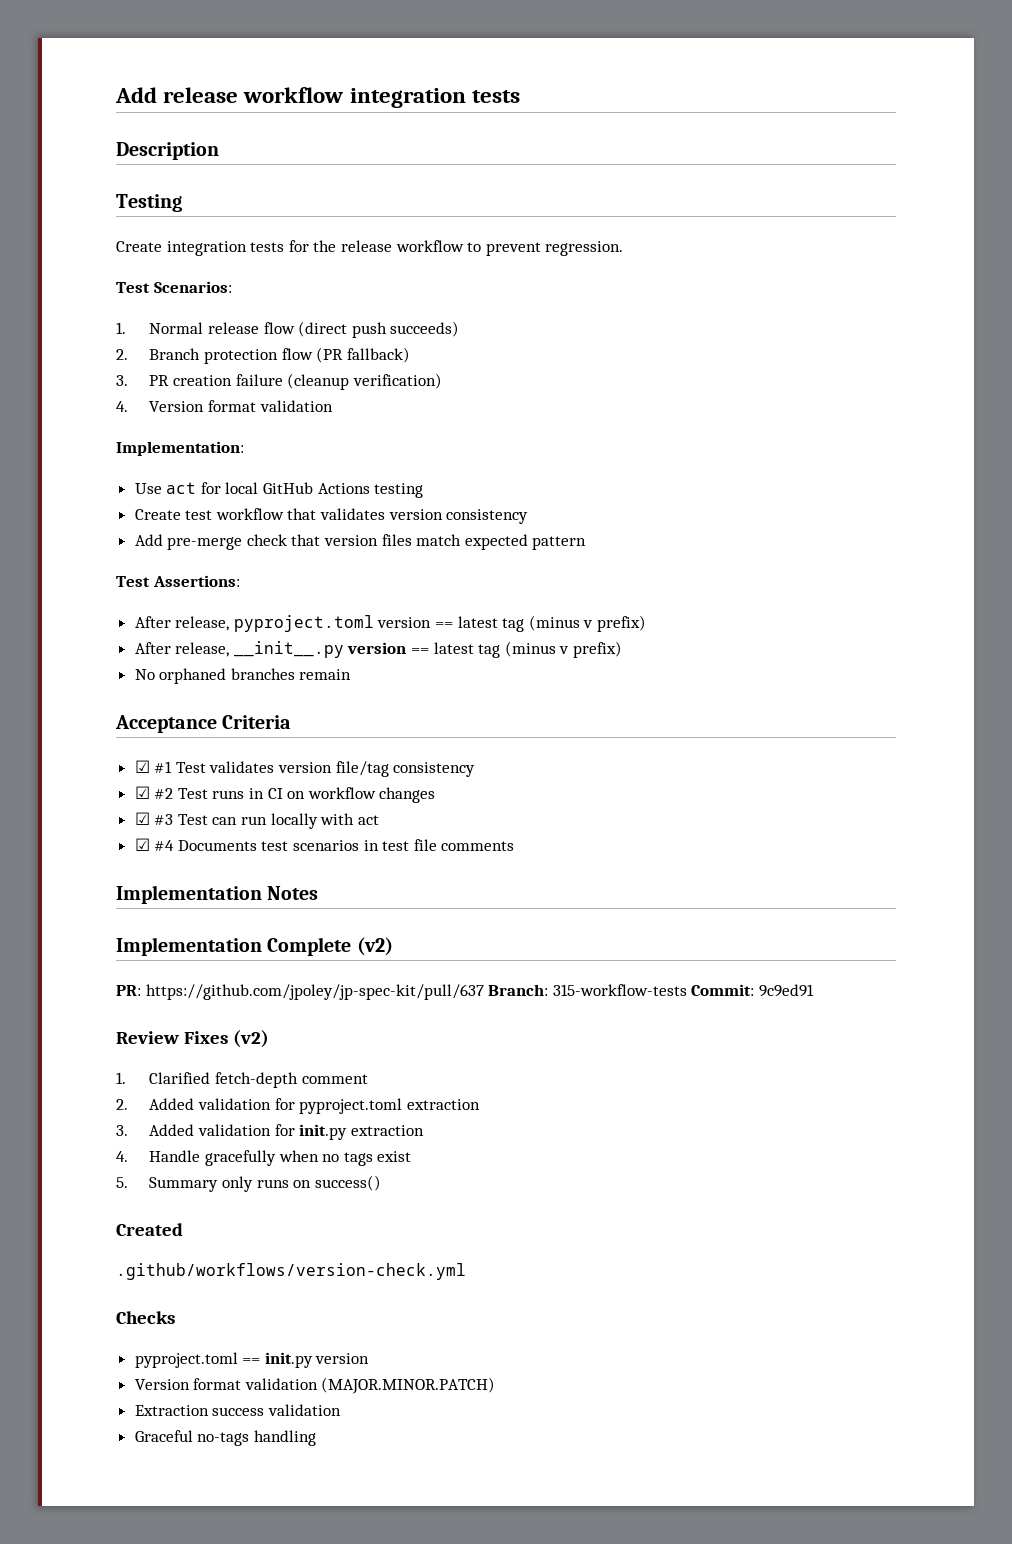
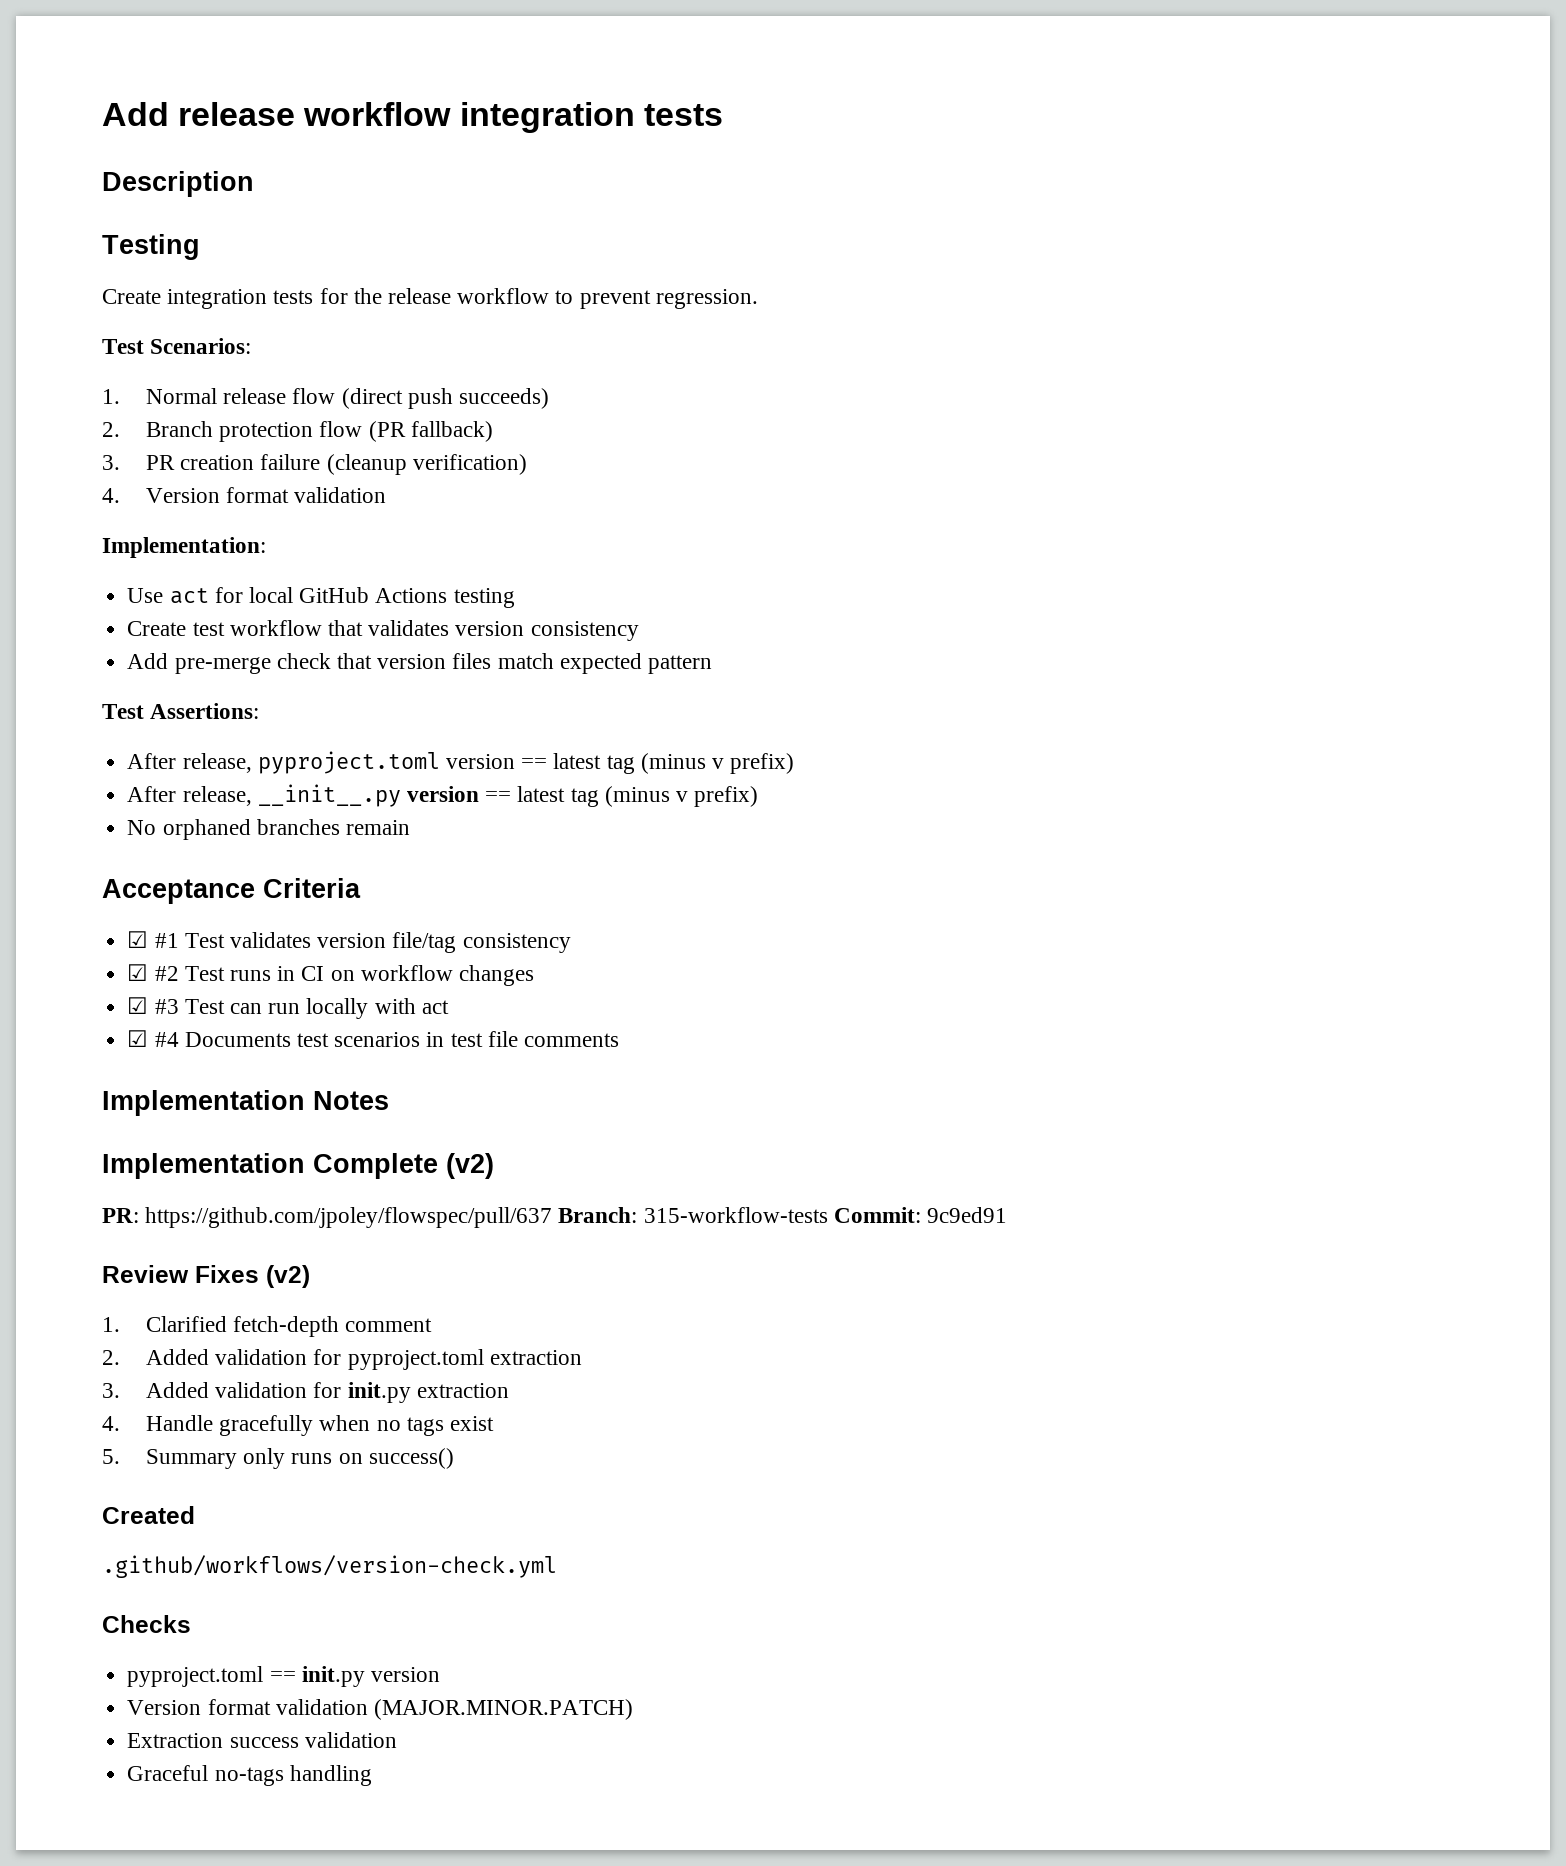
- PR: https://github.com/jpoley/jp-spec-kit/pull/637 Branch: 315-workflow-tests Commit: 9c9ed91
+ PR: https://github.com/jpoley/flowspec/pull/637 Branch: 315-workflow-tests Commit: 9c9ed91

